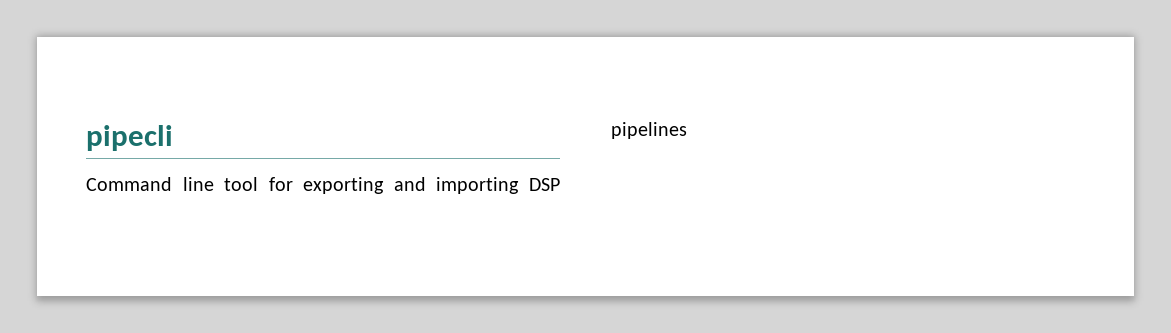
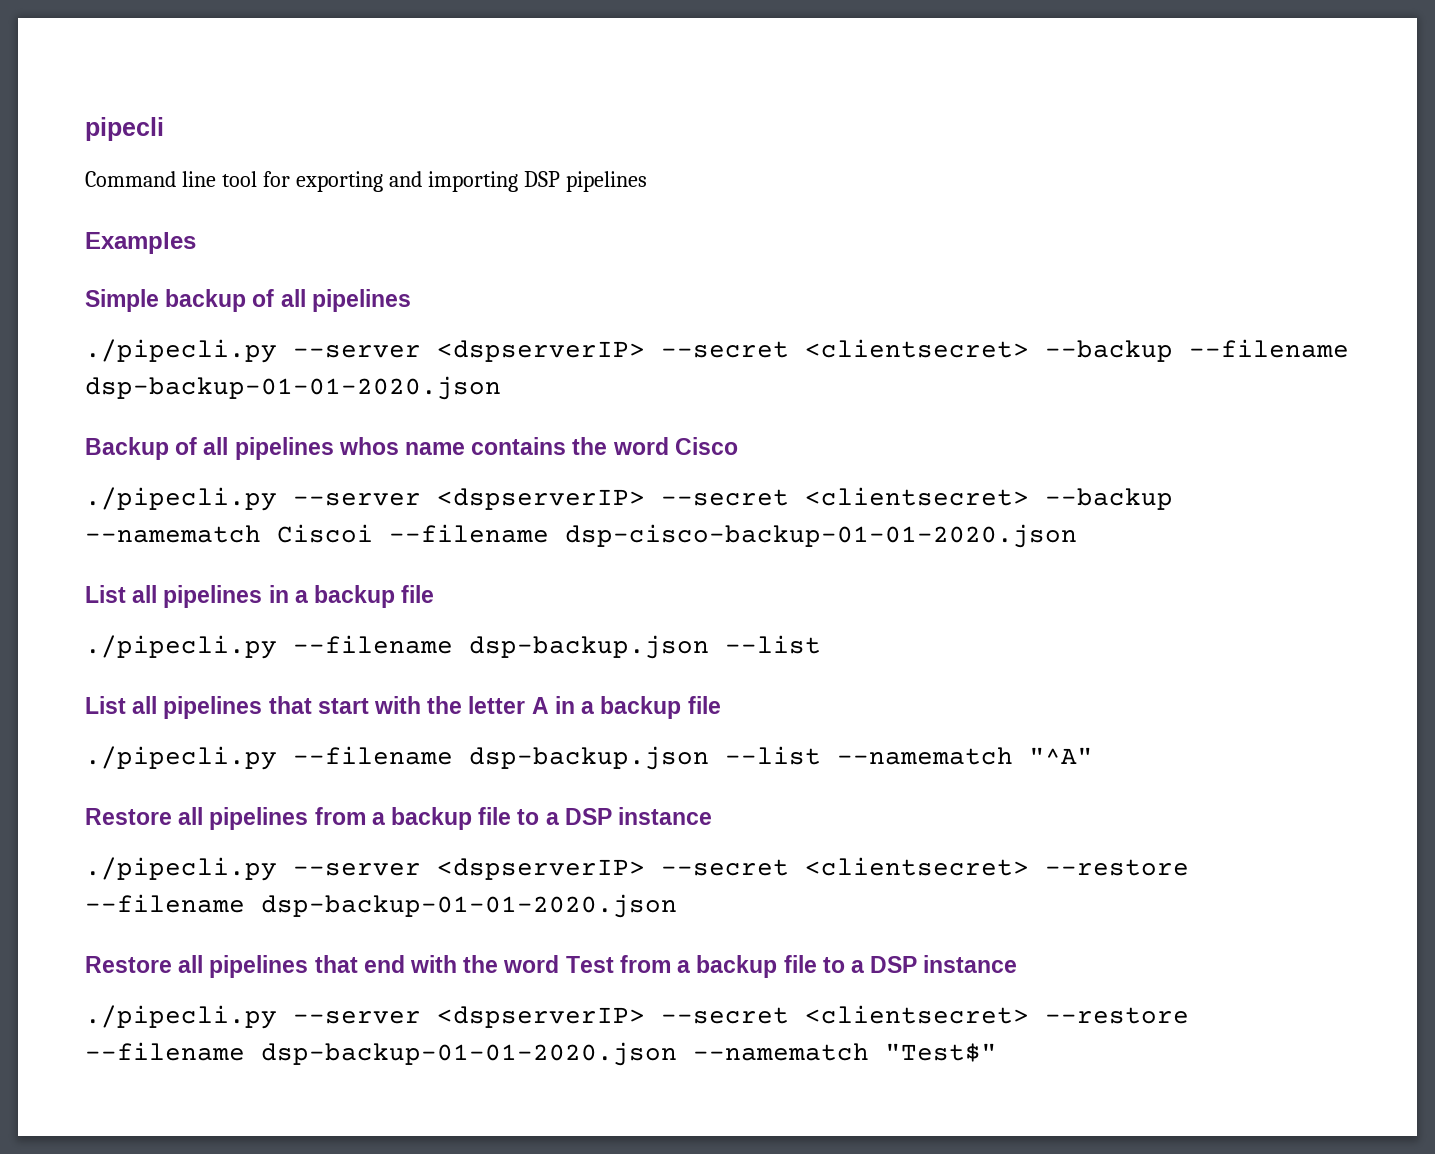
+ Examples
+ Simple backup of all pipelines
+ ./pipecli.py --server <dspserverIP> --secret <clientsecret> --backup --filename dsp-backup-01-01-2020.json
+ Backup of all pipelines whos name contains the word Cisco
+ ./pipecli.py --server <dspserverIP> --secret <clientsecret> --backup --namematch Ciscoi --filename dsp-cisco-backup-01-01-2020.json
+ List all pipelines in a backup file
+ ./pipecli.py --filename dsp-backup.json --list
+ List all pipelines that start with the letter A in a backup file
+ ./pipecli.py --filename dsp-backup.json --list --namematch "^A"
+ Restore all pipelines from a backup file to a DSP instance
+ ./pipecli.py --server <dspserverIP> --secret <clientsecret> --restore --filename dsp-backup-01-01-2020.json
+ Restore all pipelines that end with the word Test from a backup file to a DSP instance
+ ./pipecli.py --server <dspserverIP> --secret <clientsecret> --restore --filename dsp-backup-01-01-2020.json --namematch "Test$"

